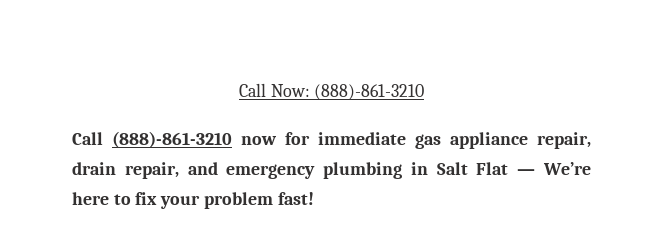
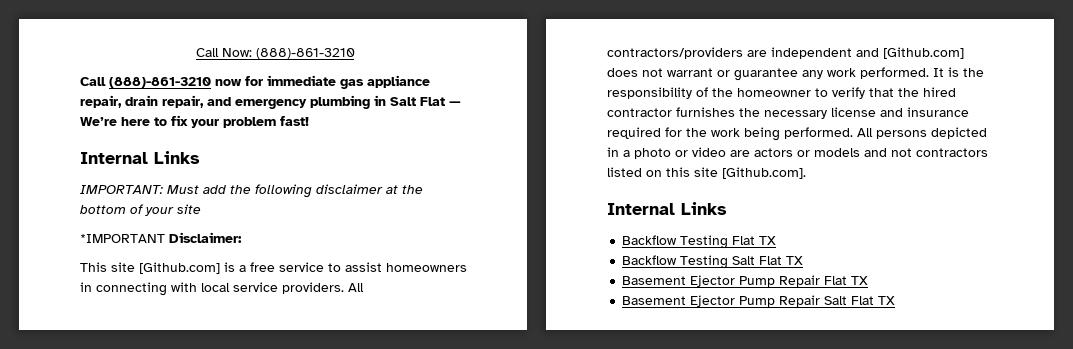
  Call (888)-861-3210 now for immediate gas appliance repair, drain repair, and emergency plumbing in Salt Flat — We’re here to fix your problem fast!
+ Internal Links
+ IMPORTANT: Must add the following disclaimer at the bottom of your site
+ *IMPORTANT Disclaimer:
+ This site [Github.com] is a free service to assist homeowners in connecting with local service providers. All contractors/providers are independent and [Github.com] does not warrant or guarantee any work performed. It is the responsibility of the homeowner to verify that the hired contractor furnishes the necessary license and insurance required for the work being performed. All persons depicted in a photo or video are actors or models and not contractors listed on this site [Github.com].
+ Internal Links
+ Backflow Testing Flat TX
+ Backflow Testing Salt Flat TX
+ Basement Ejector Pump Repair Flat TX
+ Basement Ejector Pump Repair Salt Flat TX

